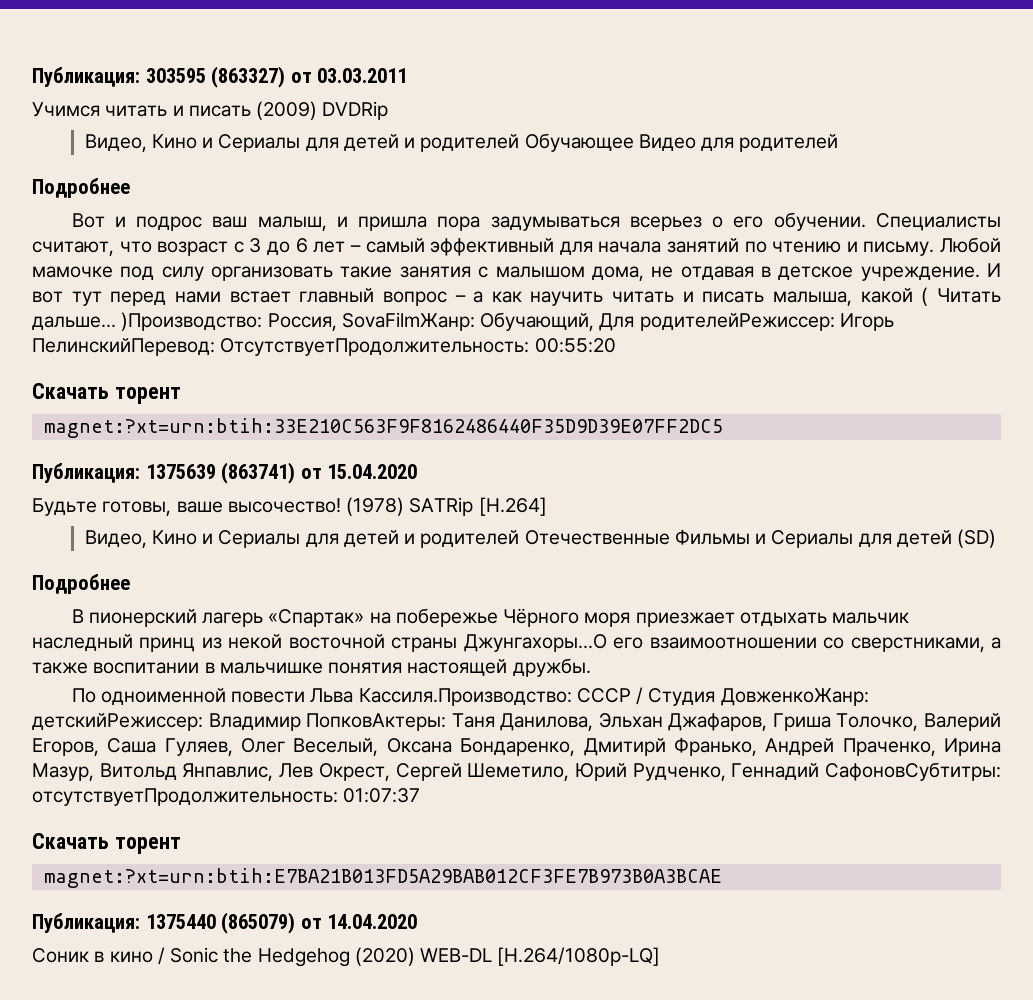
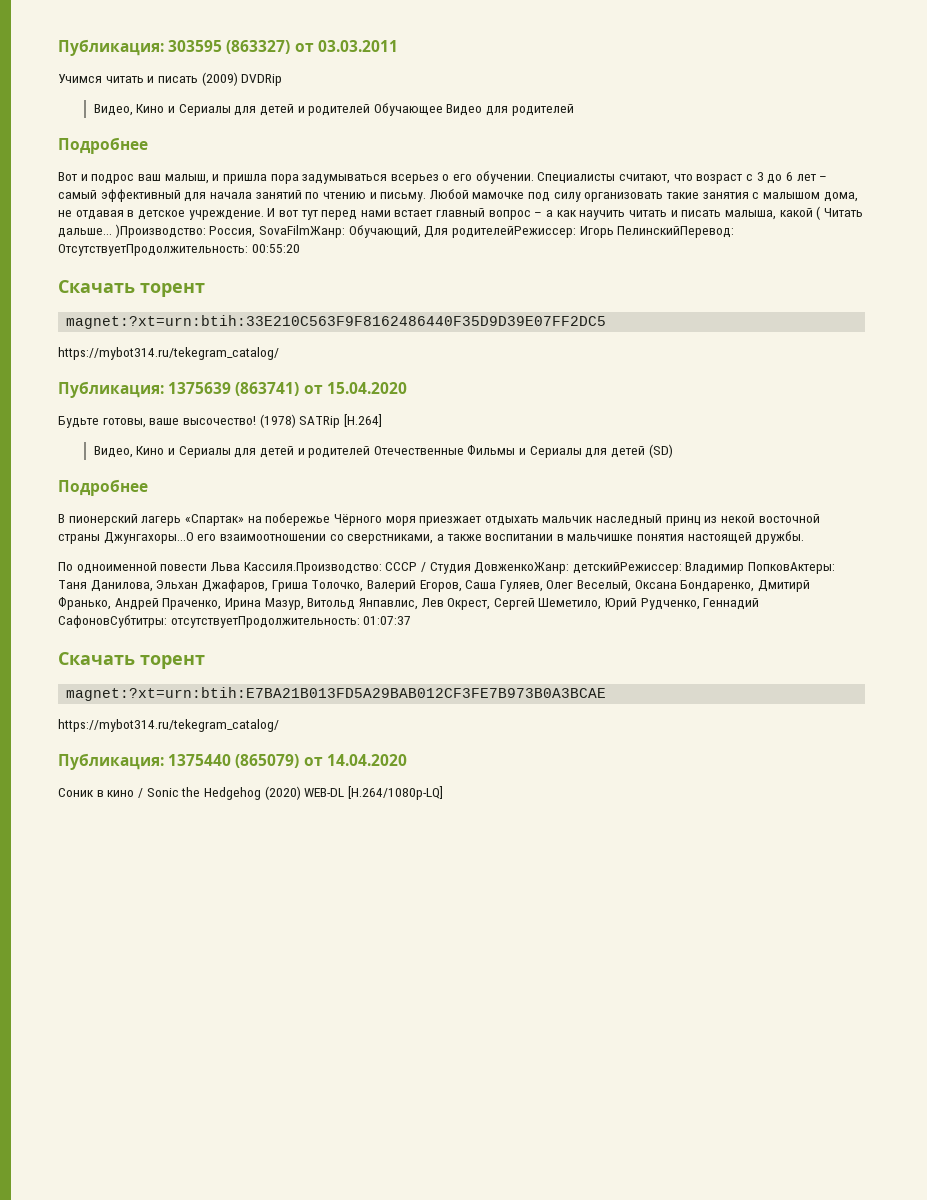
  magnet:?xt=urn:btih:33E210C563F9F8162486440F35D9D39E07FF2DC5
+ https://mybot314.ru/tekegram_catalog/
  magnet:?xt=urn:btih:E7BA21B013FD5A29BAB012CF3FE7B973B0A3BCAE
+ https://mybot314.ru/tekegram_catalog/

